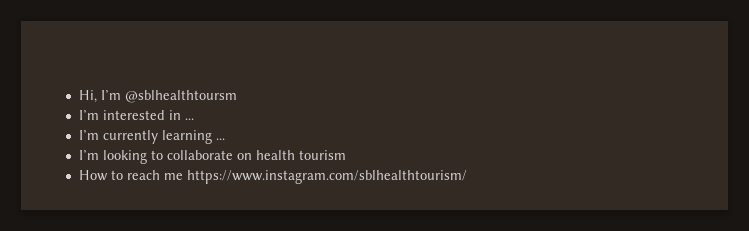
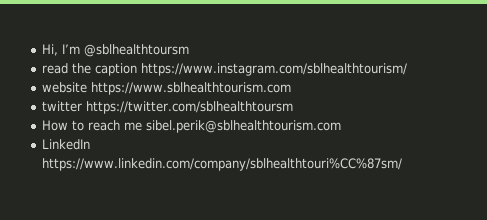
- I’m interested in ...
- I’m currently learning ...
- I’m looking to collaborate on health tourism
+ read the caption https://www.instagram.com/sblhealthtourism/
+ website https://www.sblhealthtourism.com
+ twitter https://twitter.com/sblhealthtoursm
- How to reach me https://www.instagram.com/sblhealthtourism/
+ How to reach me sibel.perik@sblhealthtourism.com
+ LinkedIn https://www.linkedin.com/company/sblhealthtouri%CC%87sm/

